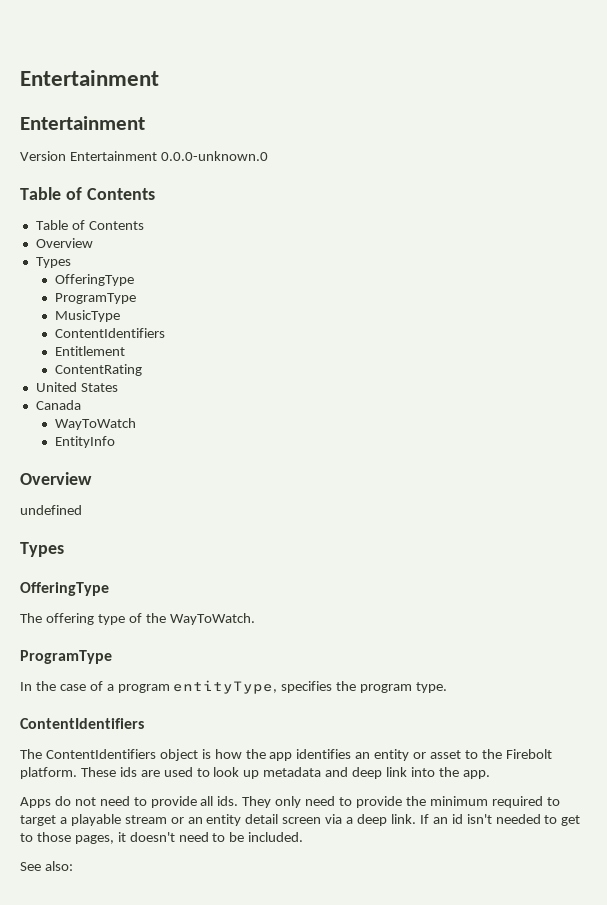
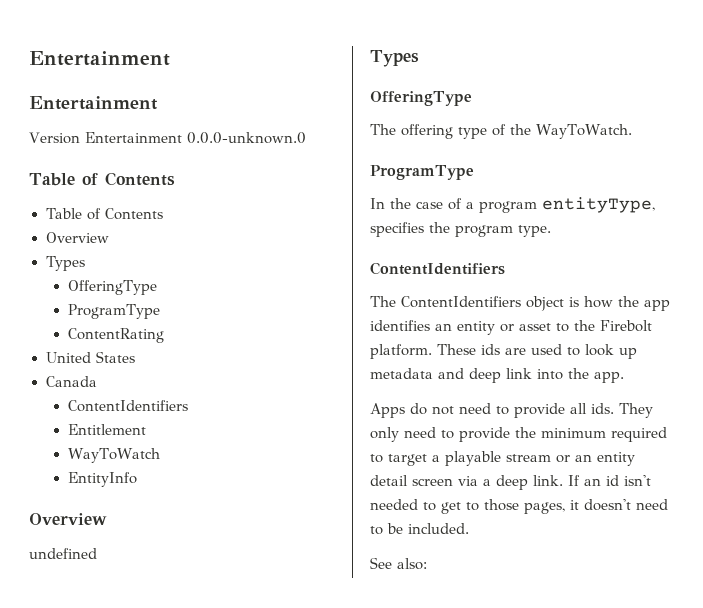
- MusicType
- ContentIdentifiers
- Entitlement
  Canada
+ ContentIdentifiers
+ Entitlement

